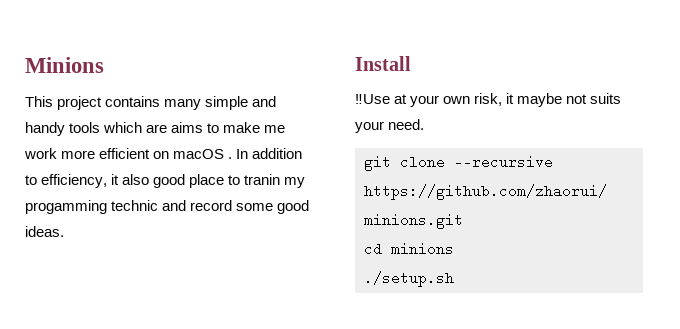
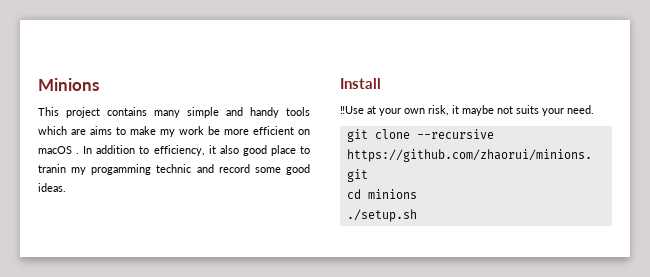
- This project contains many simple and handy tools which are aims to make me work more efficient on macOS .
+ This project contains many simple and handy tools which are aims to make my work be more efficient on macOS .

